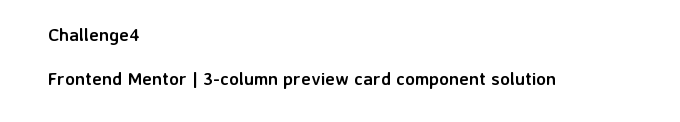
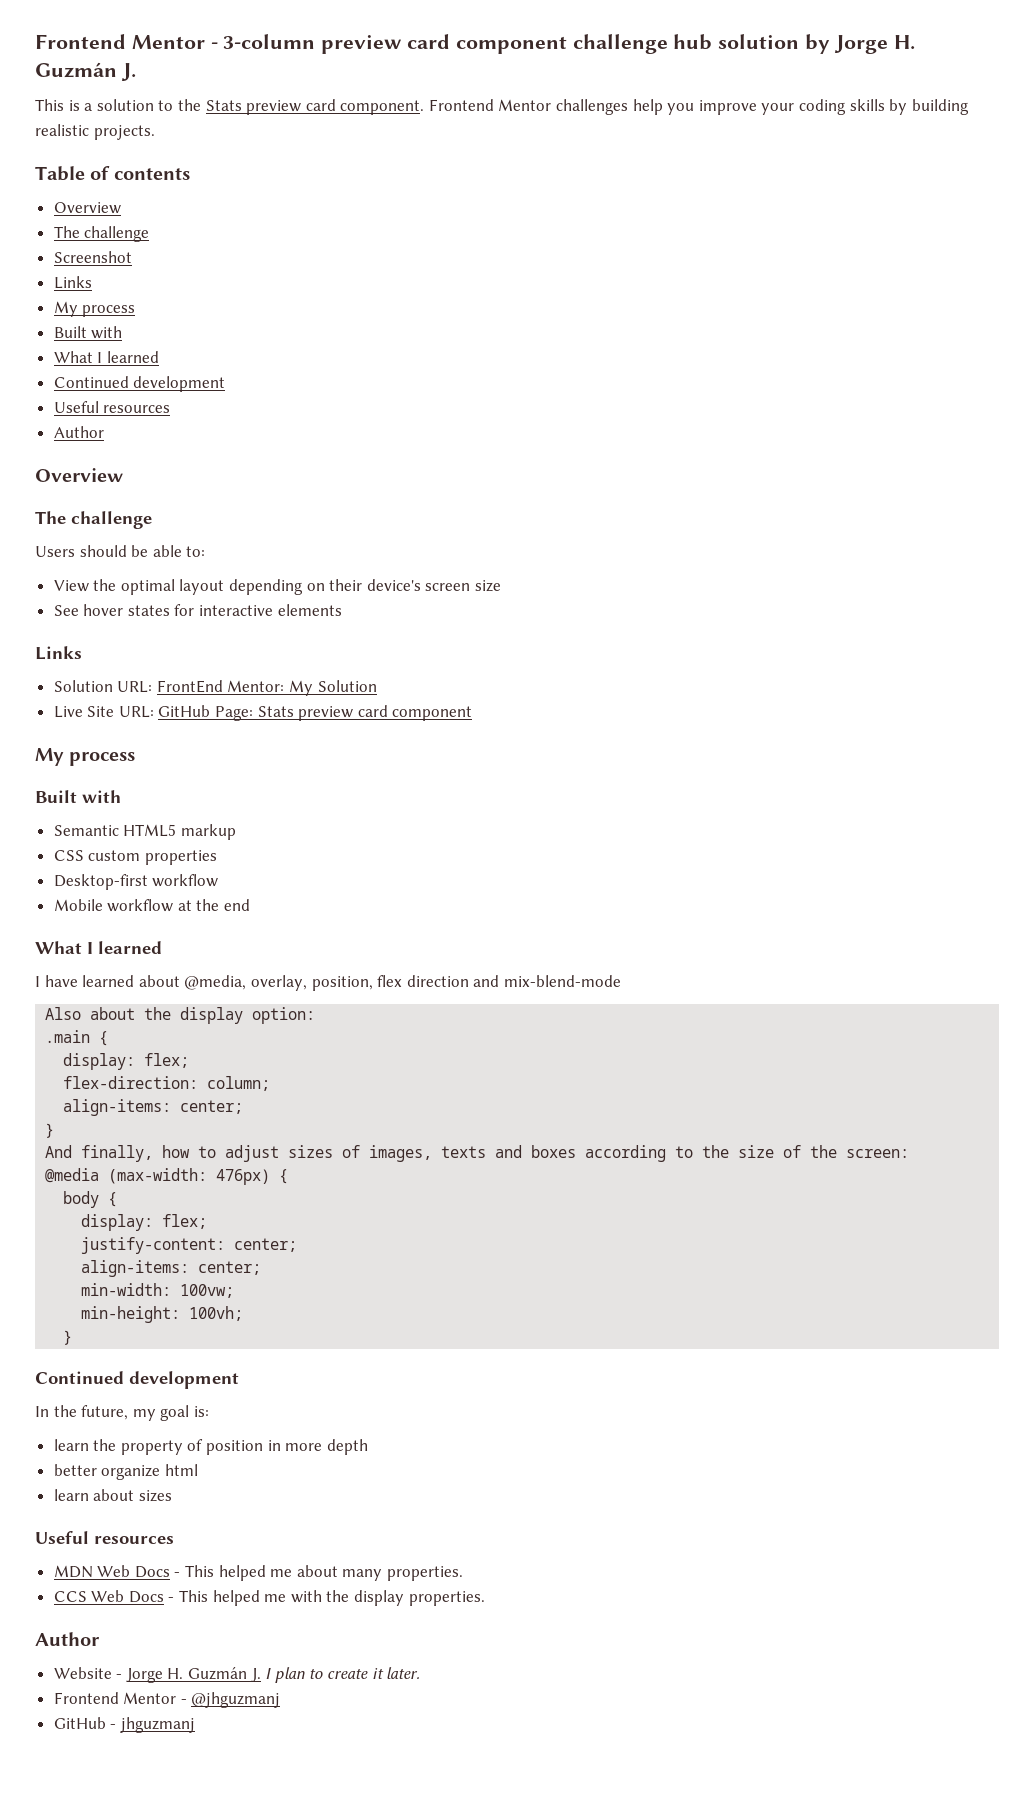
- Challenge4
- Frontend Mentor | 3-column preview card component solution
+ Frontend Mentor - 3-column preview card component challenge hub solution by Jorge H. Guzmán J.
+ This is a solution to the Stats preview card component. Frontend Mentor challenges help you improve your coding skills by building realistic projects.
+ Table of contents
+ Overview
+ The challenge
+ Screenshot
+ Links
+ My process
+ Built with
+ What I learned
+ Continued development
+ Useful resources
+ Author
+ Overview
+ The challenge
+ Users should be able to:
+ View the optimal layout depending on their device's screen size
+ See hover states for interactive elements
+ Links
+ Solution URL: FrontEnd Mentor: My Solution
+ Live Site URL: GitHub Page: Stats preview card component
+ My process
+ Built with
+ Semantic HTML5 markup
+ CSS custom properties
+ Desktop-first workflow
+ Mobile workflow at the end
+ What I learned
+ I have learned about @media, overlay, position, flex direction and mix-blend-mode
+ Also about the display option:
+ .main {
+ display: flex;
+ flex-direction: column;
+ align-items: center;
+ }
+ And finally, how to adjust sizes of images, texts and boxes according to the size of the screen:
+ @media (max-width: 476px) {
+ body {
+ display: flex;
+ justify-content: center;
+ align-items: center;
+ min-width: 100vw;
+ min-height: 100vh;
+ }
+ Continued development
+ In the future, my goal is:
+ learn the property of position in more depth
+ better organize html
+ learn about sizes
+ Useful resources
+ MDN Web Docs - This helped me about many properties.
+ CCS Web Docs - This helped me with the display properties.
+ Author
+ Website - Jorge H. Guzmán J. I plan to create it later.
+ Frontend Mentor - @jhguzmanj
+ GitHub - jhguzmanj

